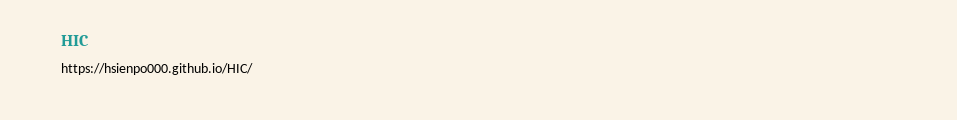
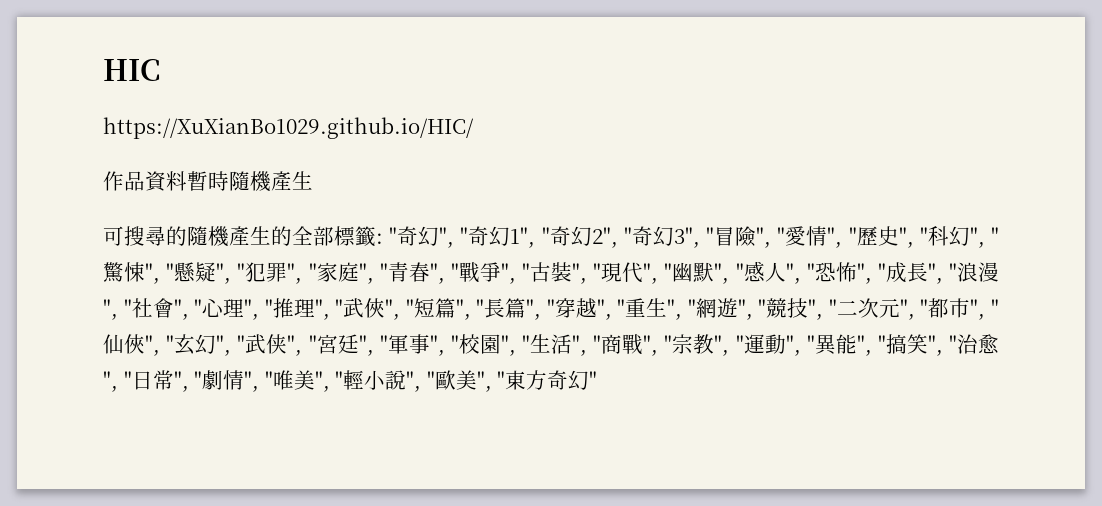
- https://hsienpo000.github.io/HIC/
+ https://XuXianBo1029.github.io/HIC/
+ 作品資料暫時隨機產生
+ 可搜尋的隨機產生的全部標籤: "奇幻", "奇幻1", "奇幻2", "奇幻3", "冒險", "愛情", "歷史", "科幻", "驚悚", "懸疑", "犯罪", "家庭", "青春", "戰爭", "古裝", "現代", "幽默", "感人", "恐怖", "成長", "浪漫", "社會", "心理", "推理", "武俠", "短篇", "長篇", "穿越", "重生", "網遊", "競技", "二次元", "都市", "仙俠", "玄幻", "武侠", "宮廷", "軍事", "校園", "生活", "商戰", "宗教", "運動", "異能", "搞笑", "治愈", "日常", "劇情", "唯美", "輕小說", "歐美", "東方奇幻"

